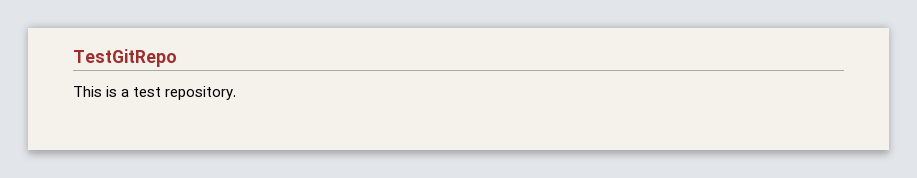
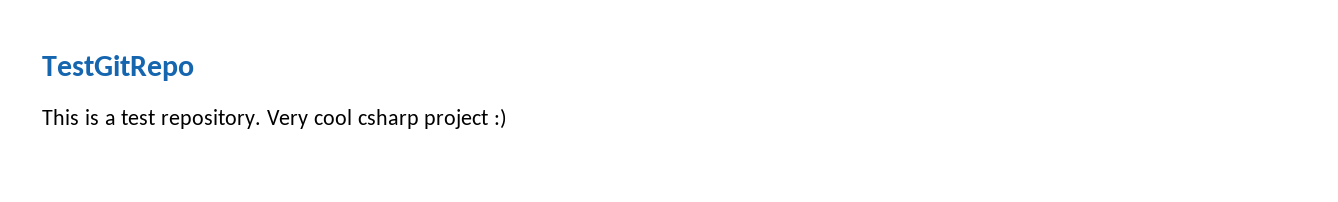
+ Very cool csharp project :)

